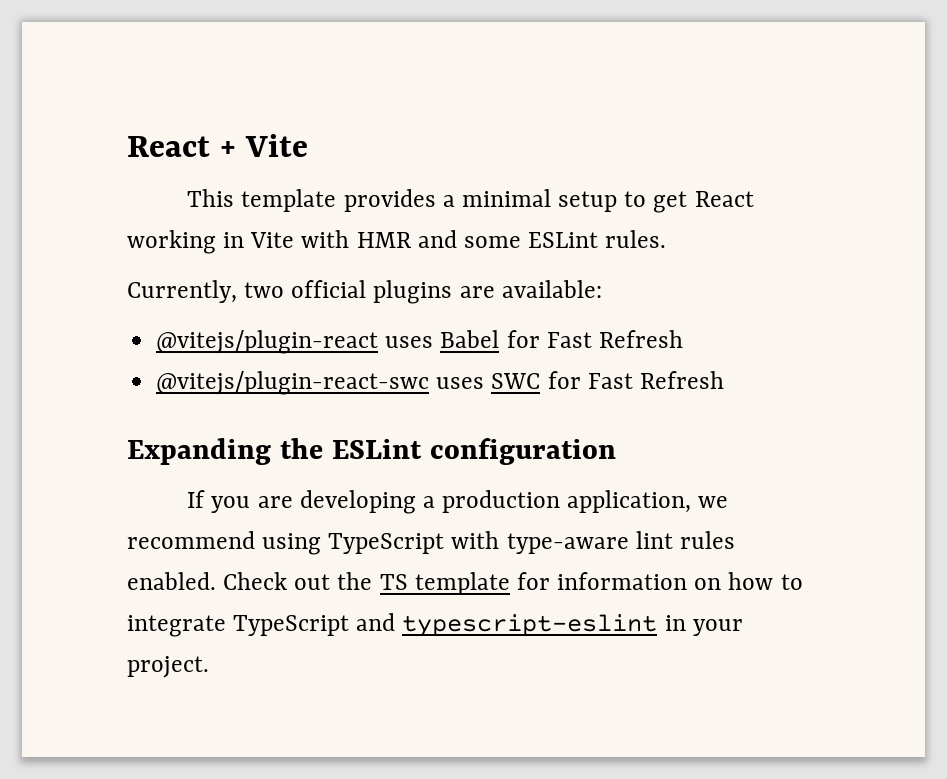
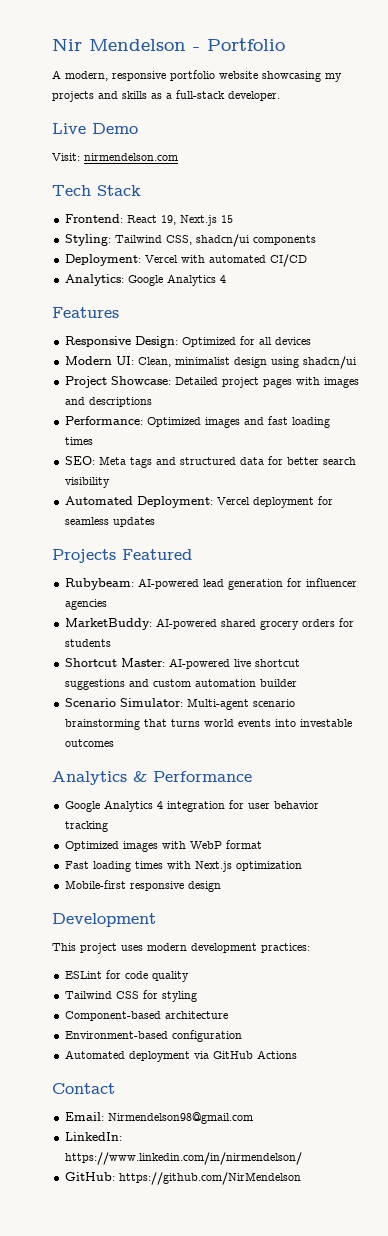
- React + Vite
- This template provides a minimal setup to get React working in Vite with HMR and some ESLint rules.
- Currently, two official plugins are available:
- @vitejs/plugin-react uses Babel for Fast Refresh
- @vitejs/plugin-react-swc uses SWC for Fast Refresh
- Expanding the ESLint configuration
- If you are developing a production application, we recommend using TypeScript with type-aware lint rules enabled. Check out the TS template for information on how to integrate TypeScript and typescript-eslint in your project.
+ Nir Mendelson - Portfolio
+ A modern, responsive portfolio website showcasing my projects and skills as a full-stack developer.
+ Live Demo
+ Visit: nirmendelson.com
+ Tech Stack
+ Frontend: React 19, Next.js 15
+ Styling: Tailwind CSS, shadcn/ui components
+ Deployment: Vercel with automated CI/CD
+ Analytics: Google Analytics 4
+ Features
+ Responsive Design: Optimized for all devices
+ Modern UI: Clean, minimalist design using shadcn/ui
+ Project Showcase: Detailed project pages with images and descriptions
+ Performance: Optimized images and fast loading times
+ SEO: Meta tags and structured data for better search visibility
+ Automated Deployment: Vercel deployment for seamless updates
+ Projects Featured
+ Rubybeam: AI-powered lead generation for influencer agencies
+ MarketBuddy: AI-powered shared grocery orders for students
+ Shortcut Master: AI-powered live shortcut suggestions and custom automation builder
+ Scenario Simulator: Multi-agent scenario brainstorming that turns world events into investable outcomes
+ Analytics & Performance
+ Google Analytics 4 integration for user behavior tracking
+ Optimized images with WebP format
+ Fast loading times with Next.js optimization
+ Mobile-first responsive design
+ Development
+ This project uses modern development practices:
+ ESLint for code quality
+ Tailwind CSS for styling
+ Component-based architecture
+ Environment-based configuration
+ Automated deployment via GitHub Actions
+ Contact
+ Email: Nirmendelson98@gmail.com
+ LinkedIn: https://www.linkedin.com/in/nirmendelson/
+ GitHub: https://github.com/NirMendelson

